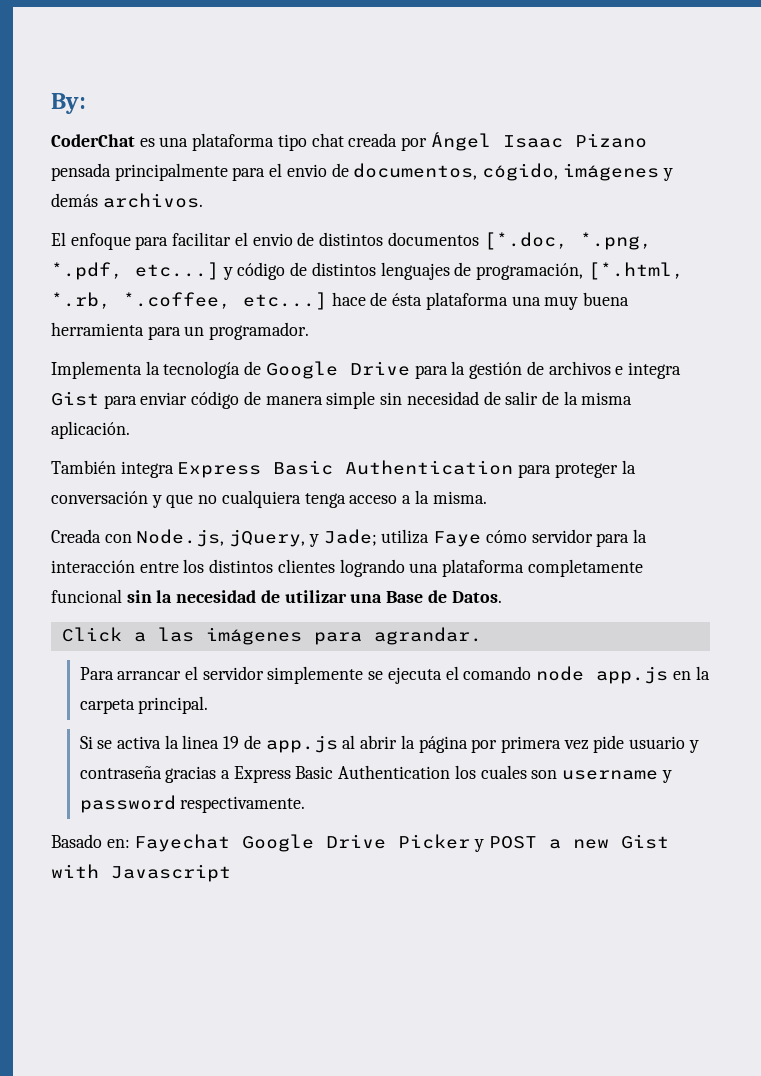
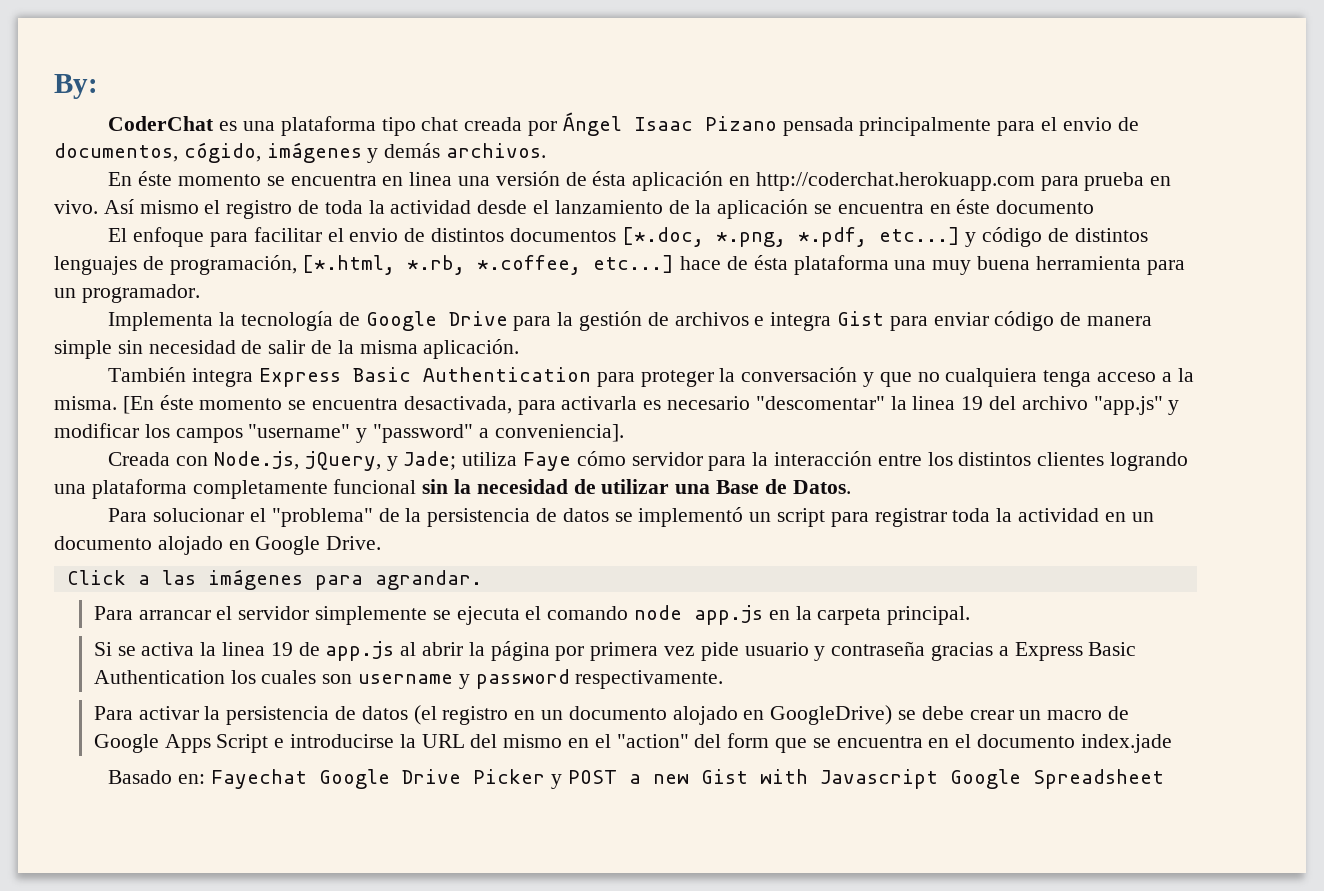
+ En éste momento se encuentra en linea una versión de ésta aplicación en http://coderchat.herokuapp.com para prueba en vivo. Así mismo el registro de toda la actividad desde el lanzamiento de la aplicación se encuentra en éste documento
+ [En éste momento se encuentra desactivada, para activarla es necesario "descomentar" la linea 19 del archivo "app.js" y modificar los campos "username" y "password" a conveniencia].
+ Para solucionar el "problema" de la persistencia de datos se implementó un script para registrar toda la actividad en un documento alojado en Google Drive.
+ Para activar la persistencia de datos (el registro en un documento alojado en GoogleDrive) se debe crear un macro de Google Apps Script e introducirse la URL del mismo en el "action" del form que se encuentra en el documento index.jade
- Basado en: Fayechat Google Drive Picker y POST a new Gist with Javascript
+ Basado en: Fayechat Google Drive Picker y POST a new Gist with Javascript Google Spreadsheet

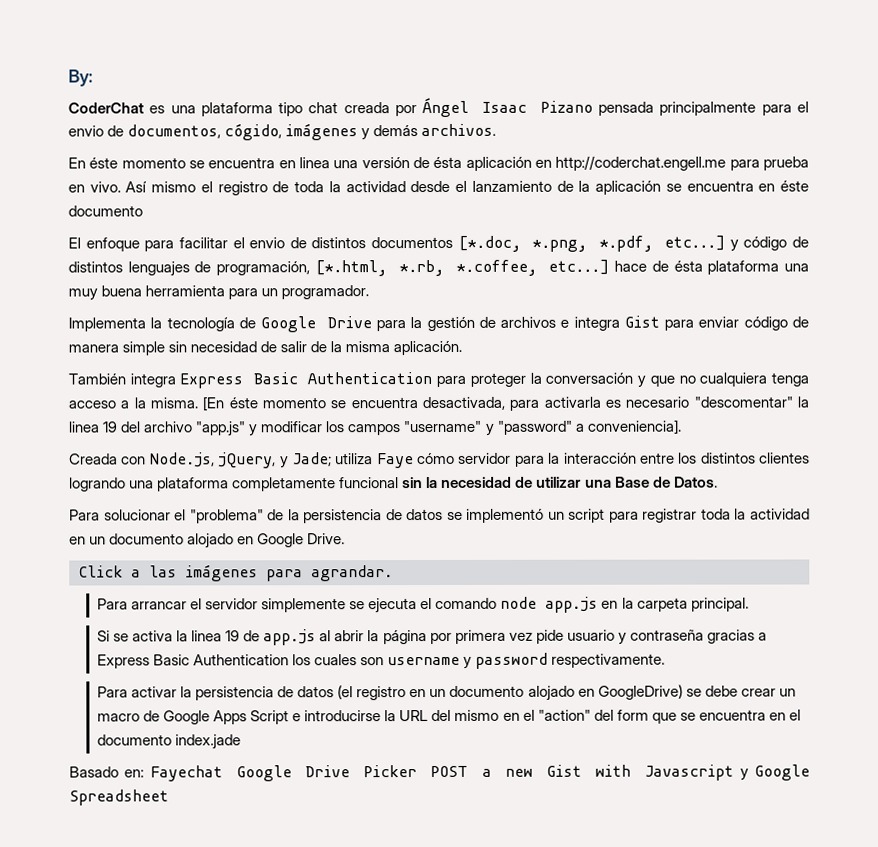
- En éste momento se encuentra en linea una versión de ésta aplicación en http://coderchat.herokuapp.com para prueba en vivo.
+ En éste momento se encuentra en linea una versión de ésta aplicación en http://coderchat.engell.me para prueba en vivo.
- Basado en: Fayechat Google Drive Picker y POST a new Gist with Javascript Google Spreadsheet
+ Basado en: Fayechat Google Drive Picker POST a new Gist with Javascript y Google Spreadsheet

